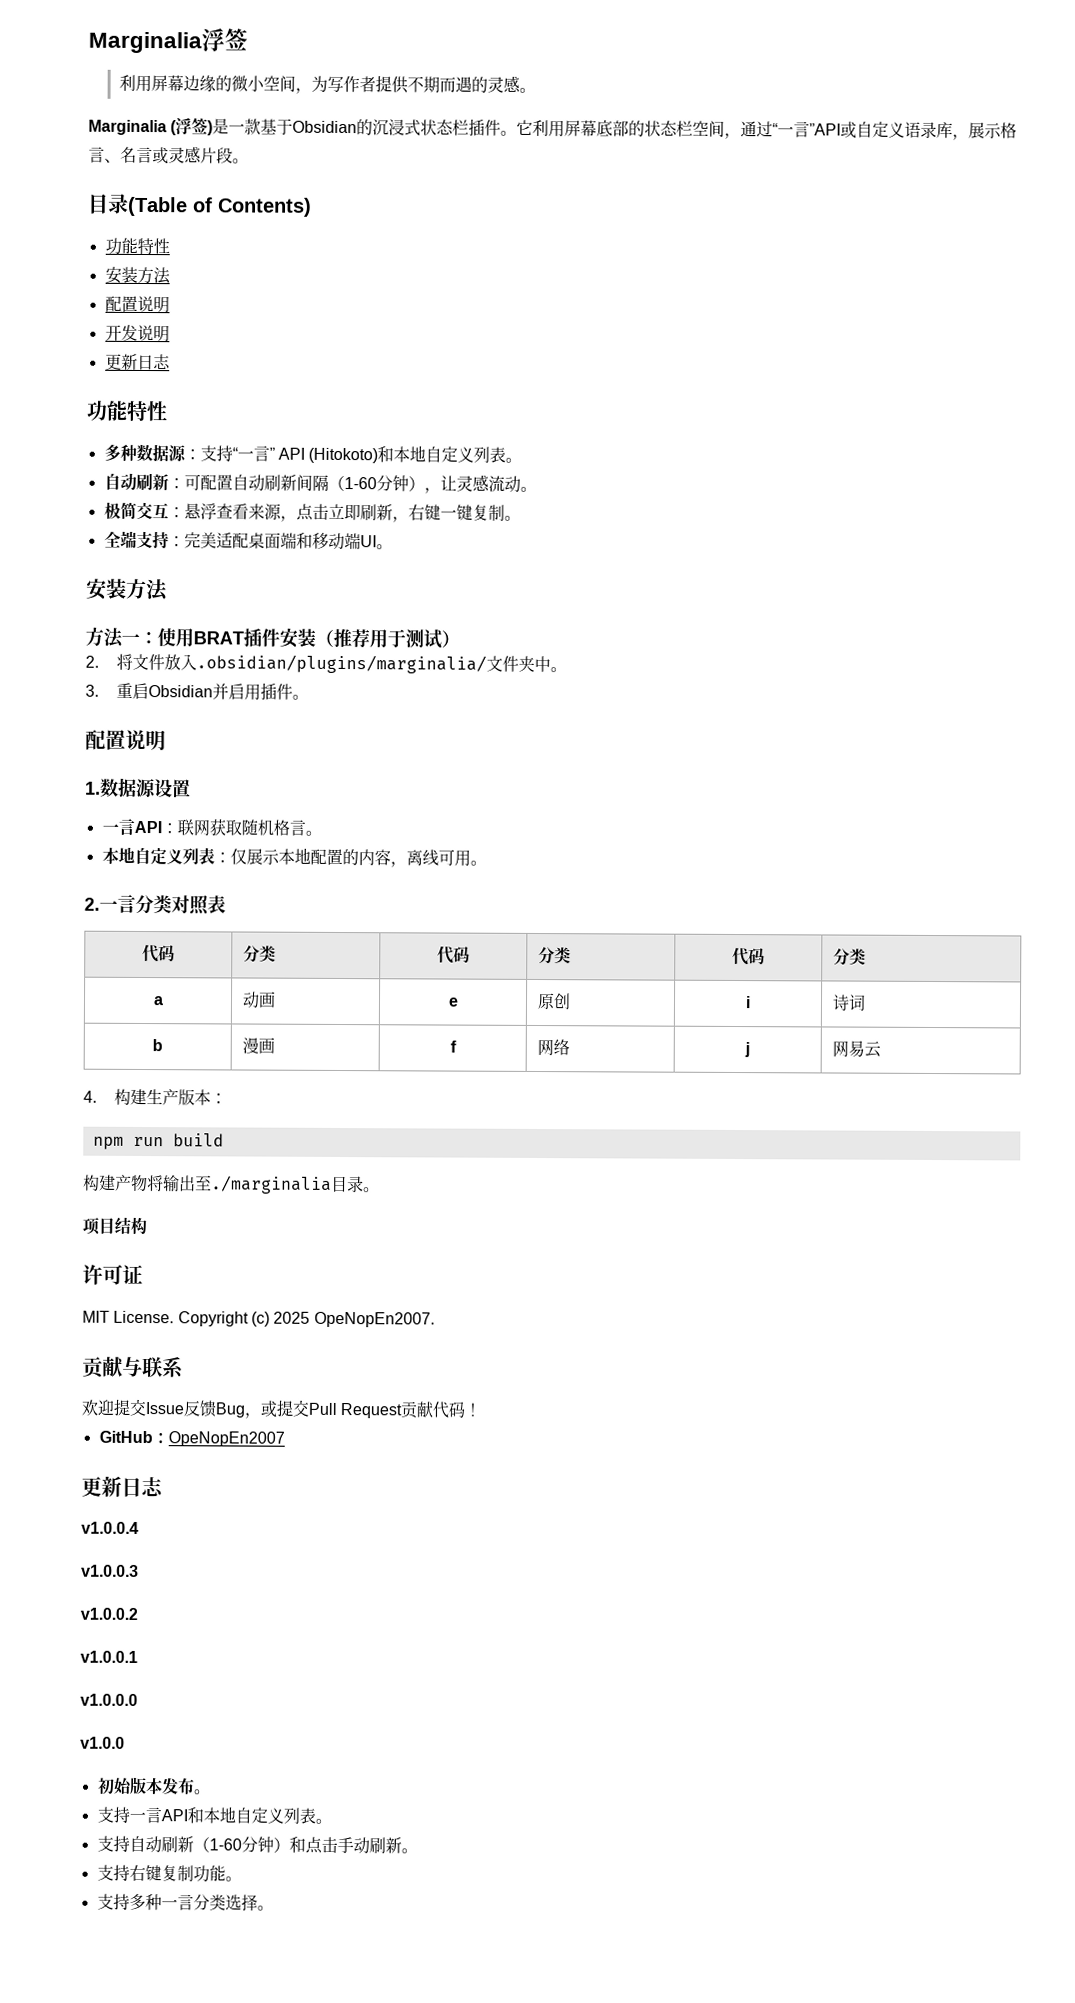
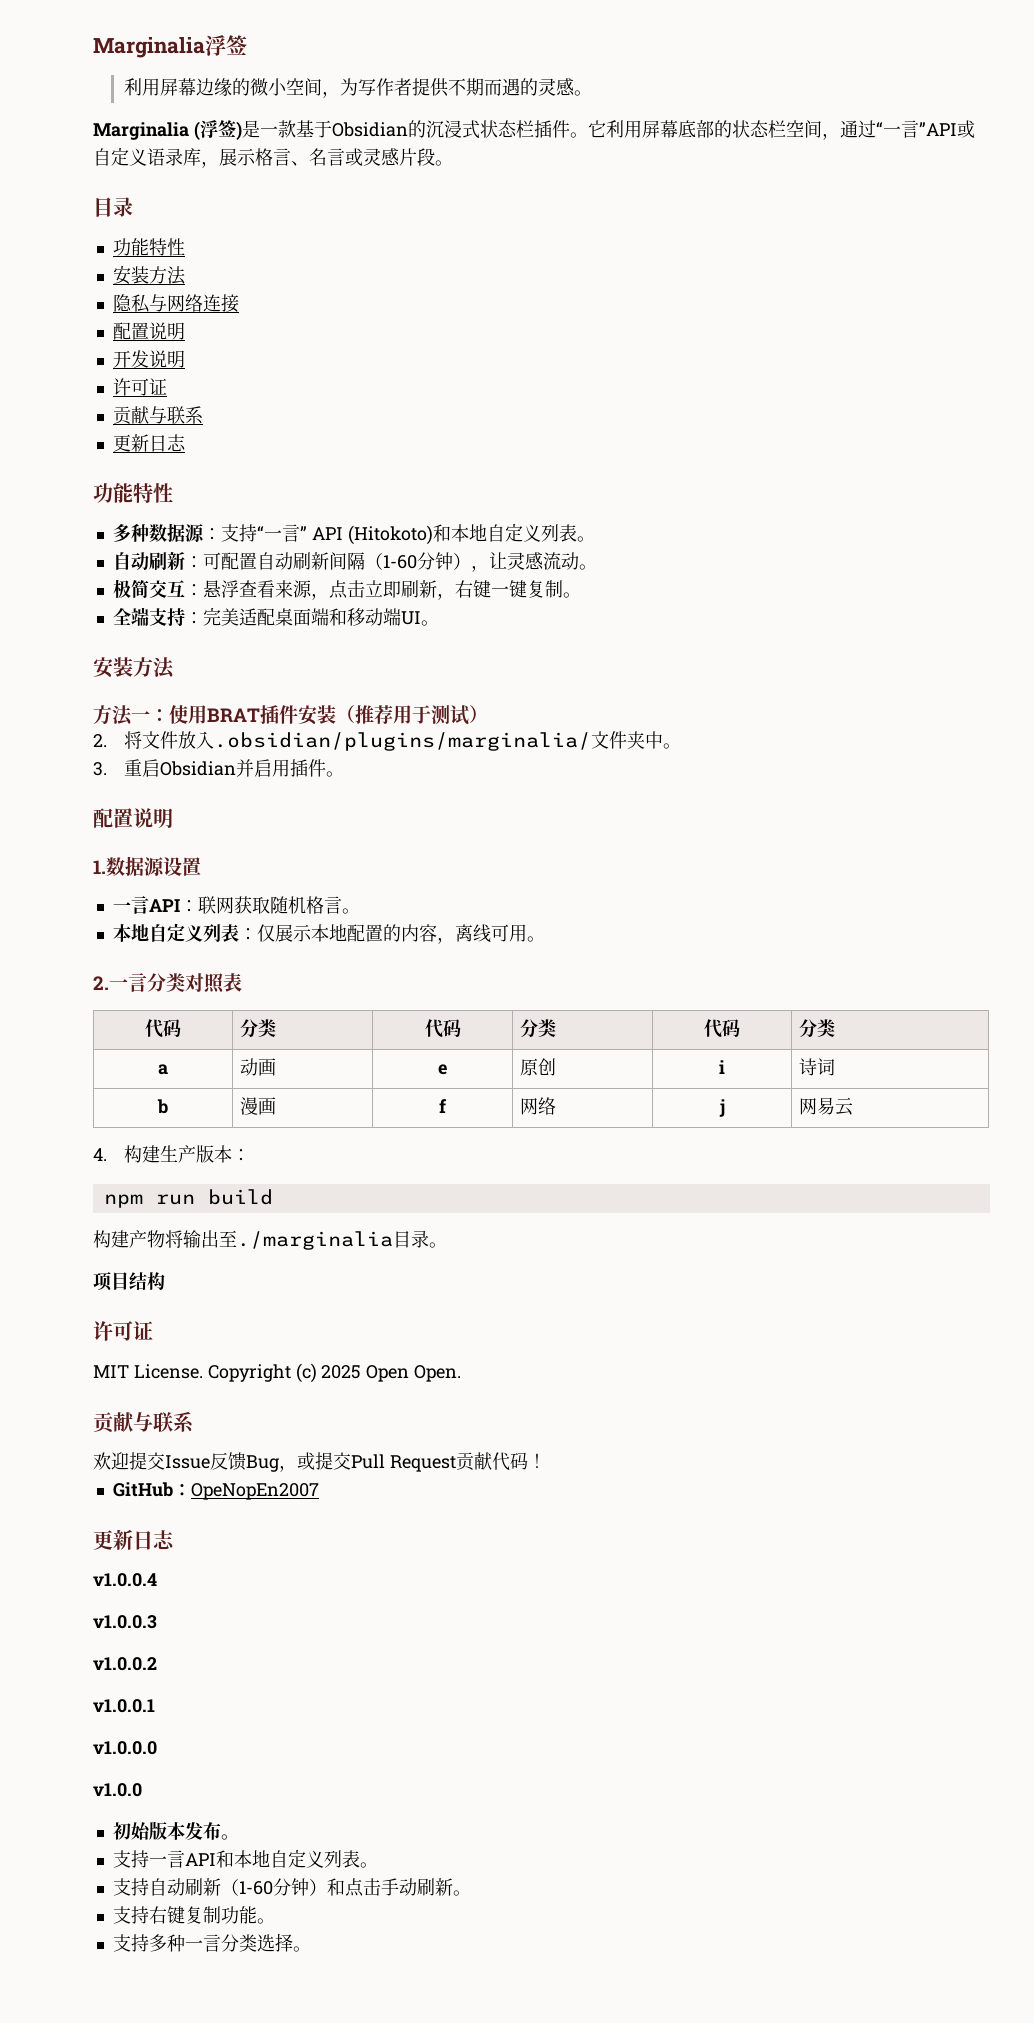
  它利用屏幕底部的状态栏空间，通过“一言”API或自定义语录库，展示格言、名言或灵感片段。
- 目录(Table of Contents)
+ 目录
+ 隐私与网络连接
  开发说明
+ 许可证
+ 贡献与联系
- Copyright (c) 2025 OpeNopEn2007.
+ Copyright (c) 2025 Open Open.

